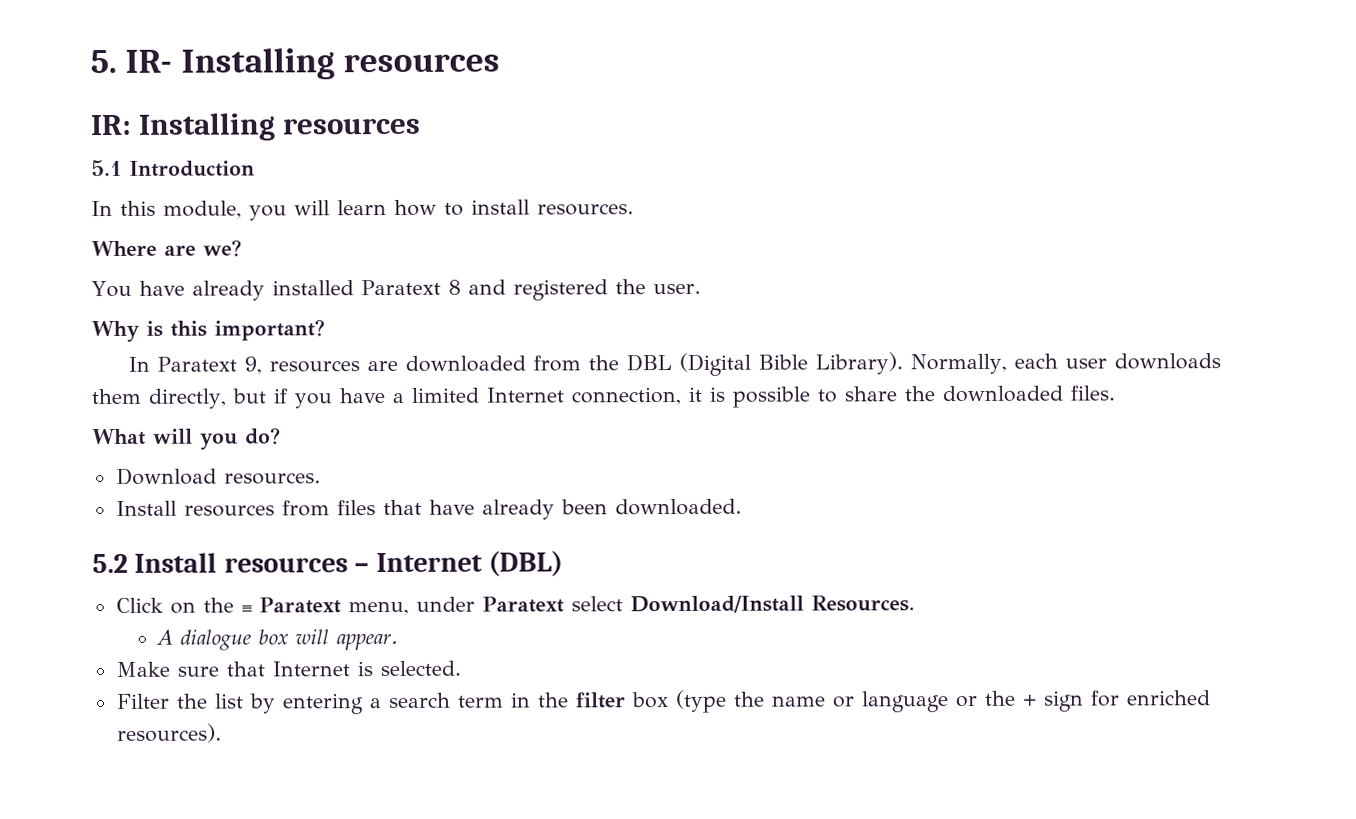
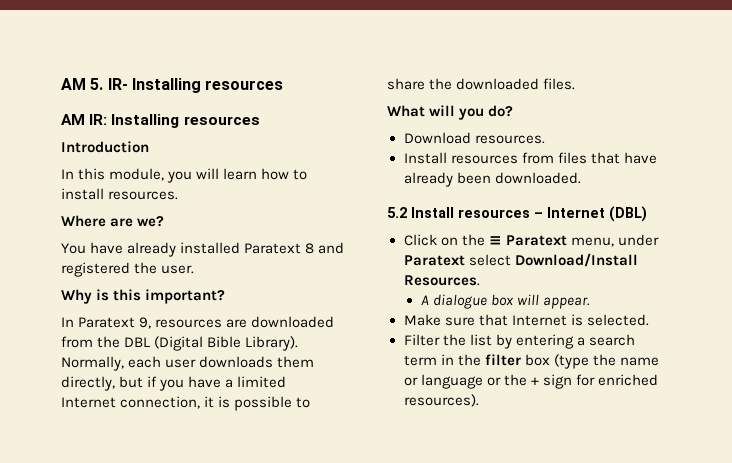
- 5. IR- Installing resources
+ AM 5. IR- Installing resources
- IR: Installing resources
+ AM IR: Installing resources
- 5.1 Introduction
+ Introduction

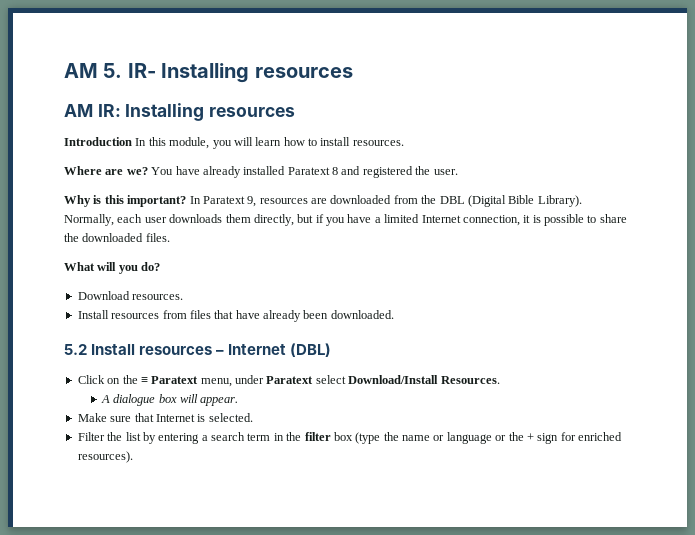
- Introduction
- In this module, you will learn how to install resources.
+ Introduction In this module, you will learn how to install resources.
- Where are we?
- You have already installed Paratext 8 and registered the user.
+ Where are we? You have already installed Paratext 8 and registered the user.
- Why is this important?
- In Paratext 9, resources are downloaded from the DBL (Digital Bible Library).
+ Why is this important? In Paratext 9, resources are downloaded from the DBL (Digital Bible Library).

